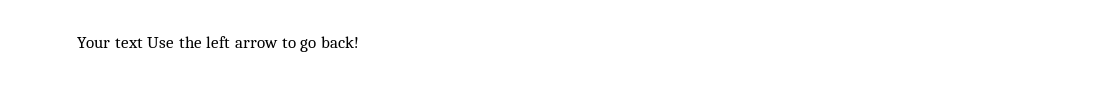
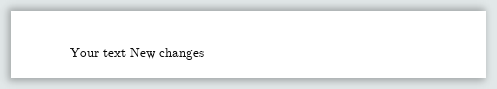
- Your text Use the left arrow to go back!
+ Your text New changes

